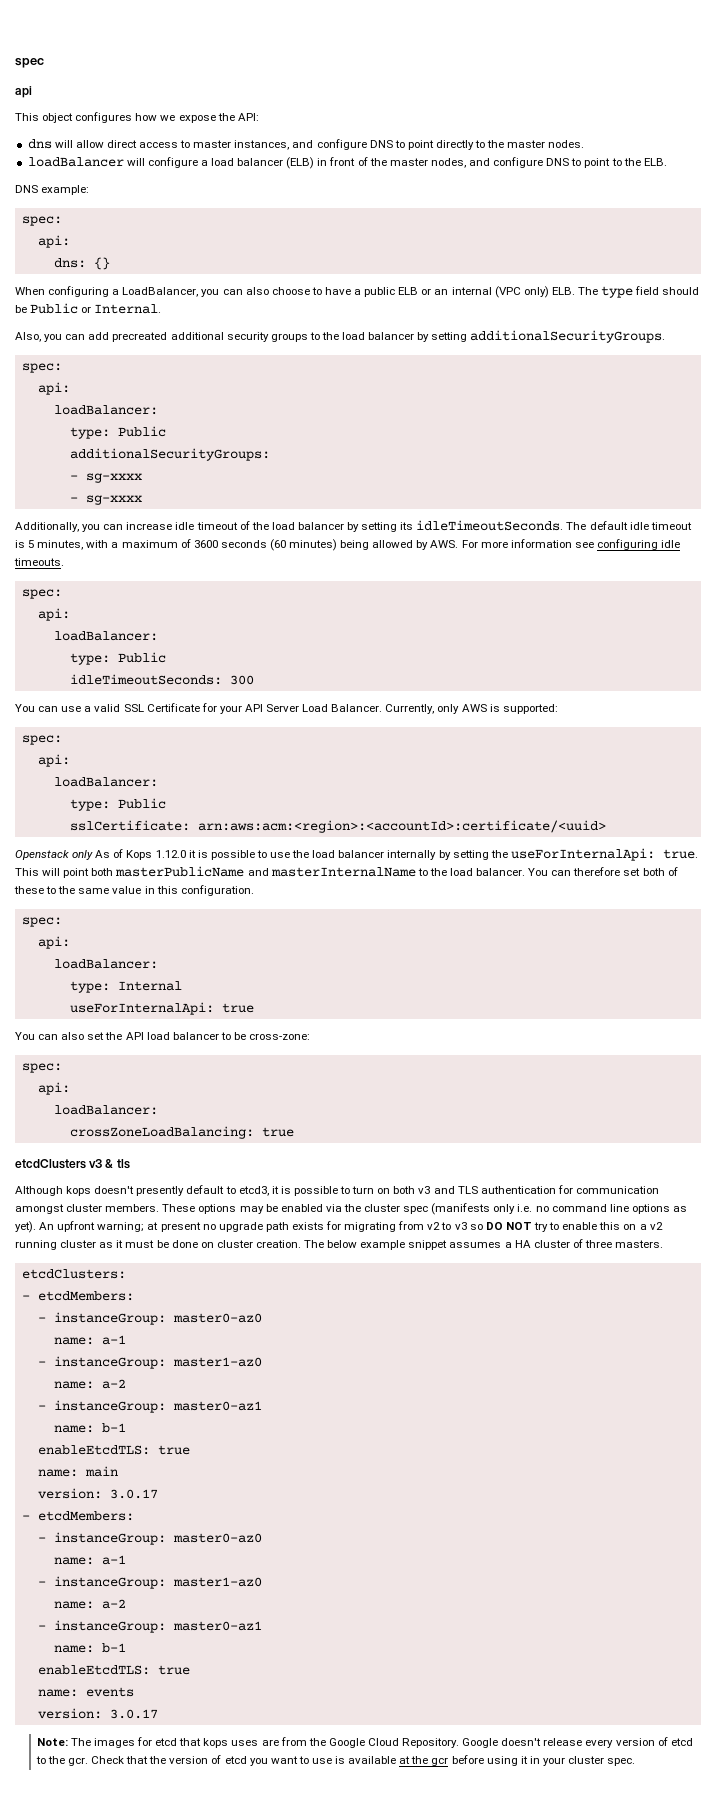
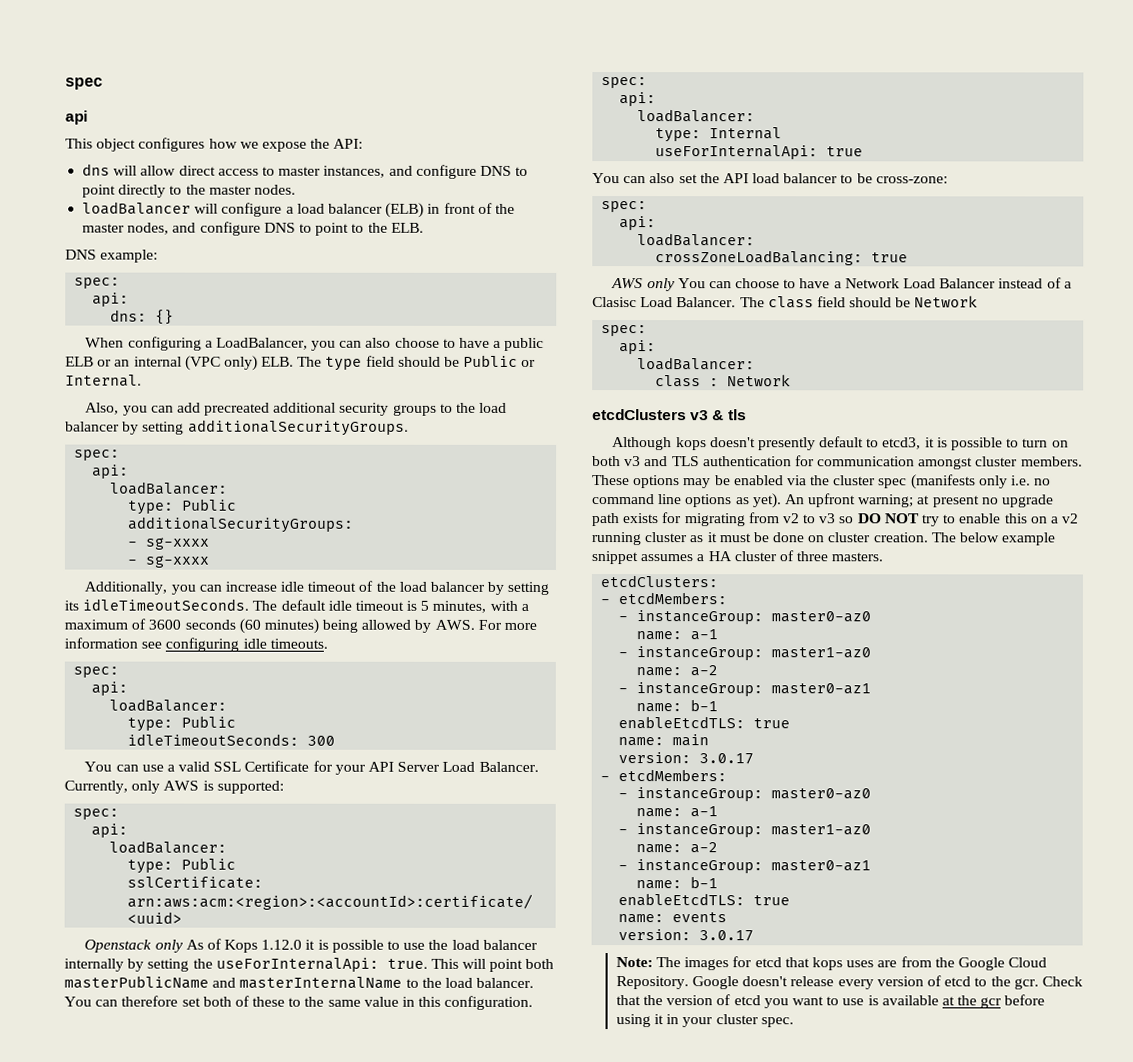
+ AWS only You can choose to have a Network Load Balancer instead of a Clasisc Load Balancer. The class field should be Network
+ spec:
+ api:
+ loadBalancer:
+ class : Network

